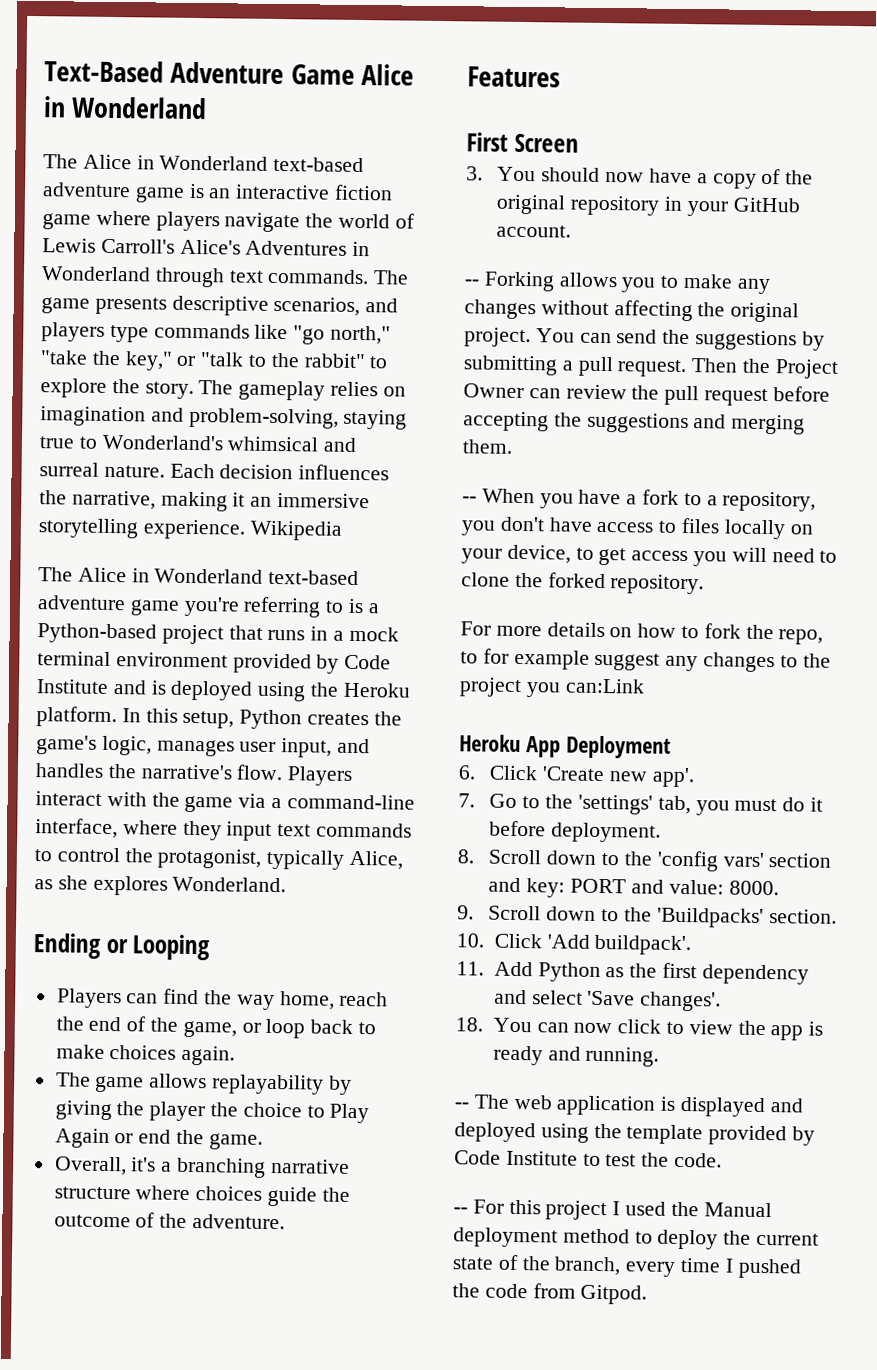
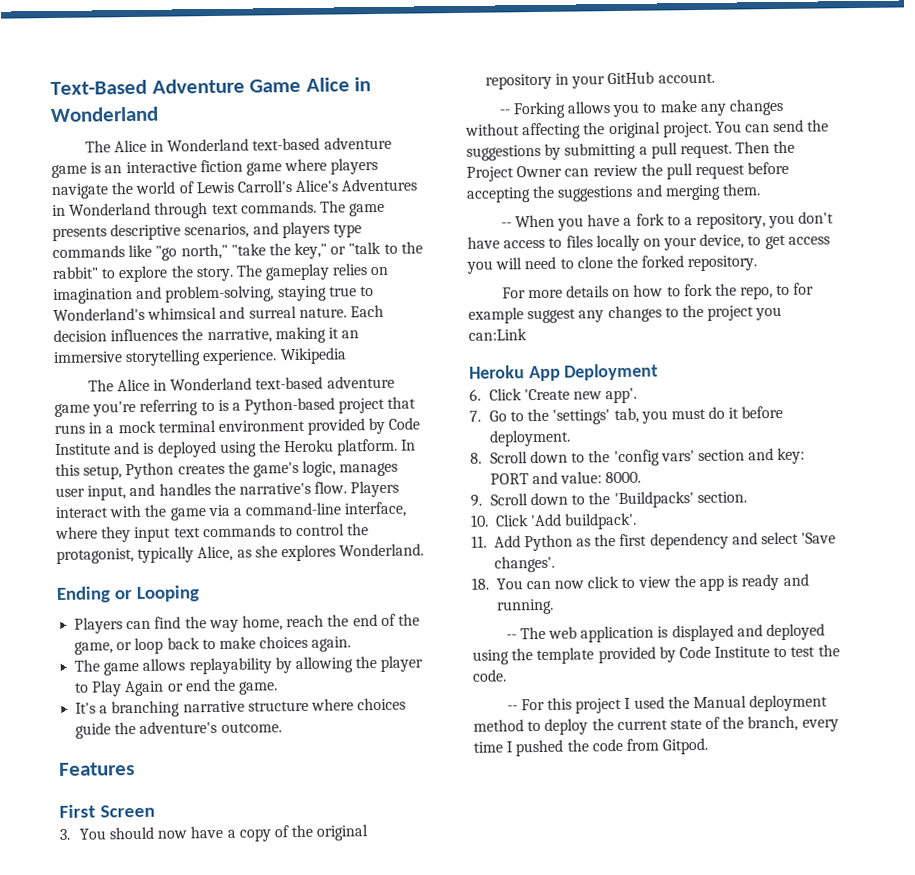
- The game allows replayability by giving the player the choice to Play Again or end the game.
+ The game allows replayability by allowing the player to Play Again or end the game.
- Overall, it's a branching narrative structure where choices guide the outcome of the adventure.
+ It's a branching narrative structure where choices guide the adventure's outcome.

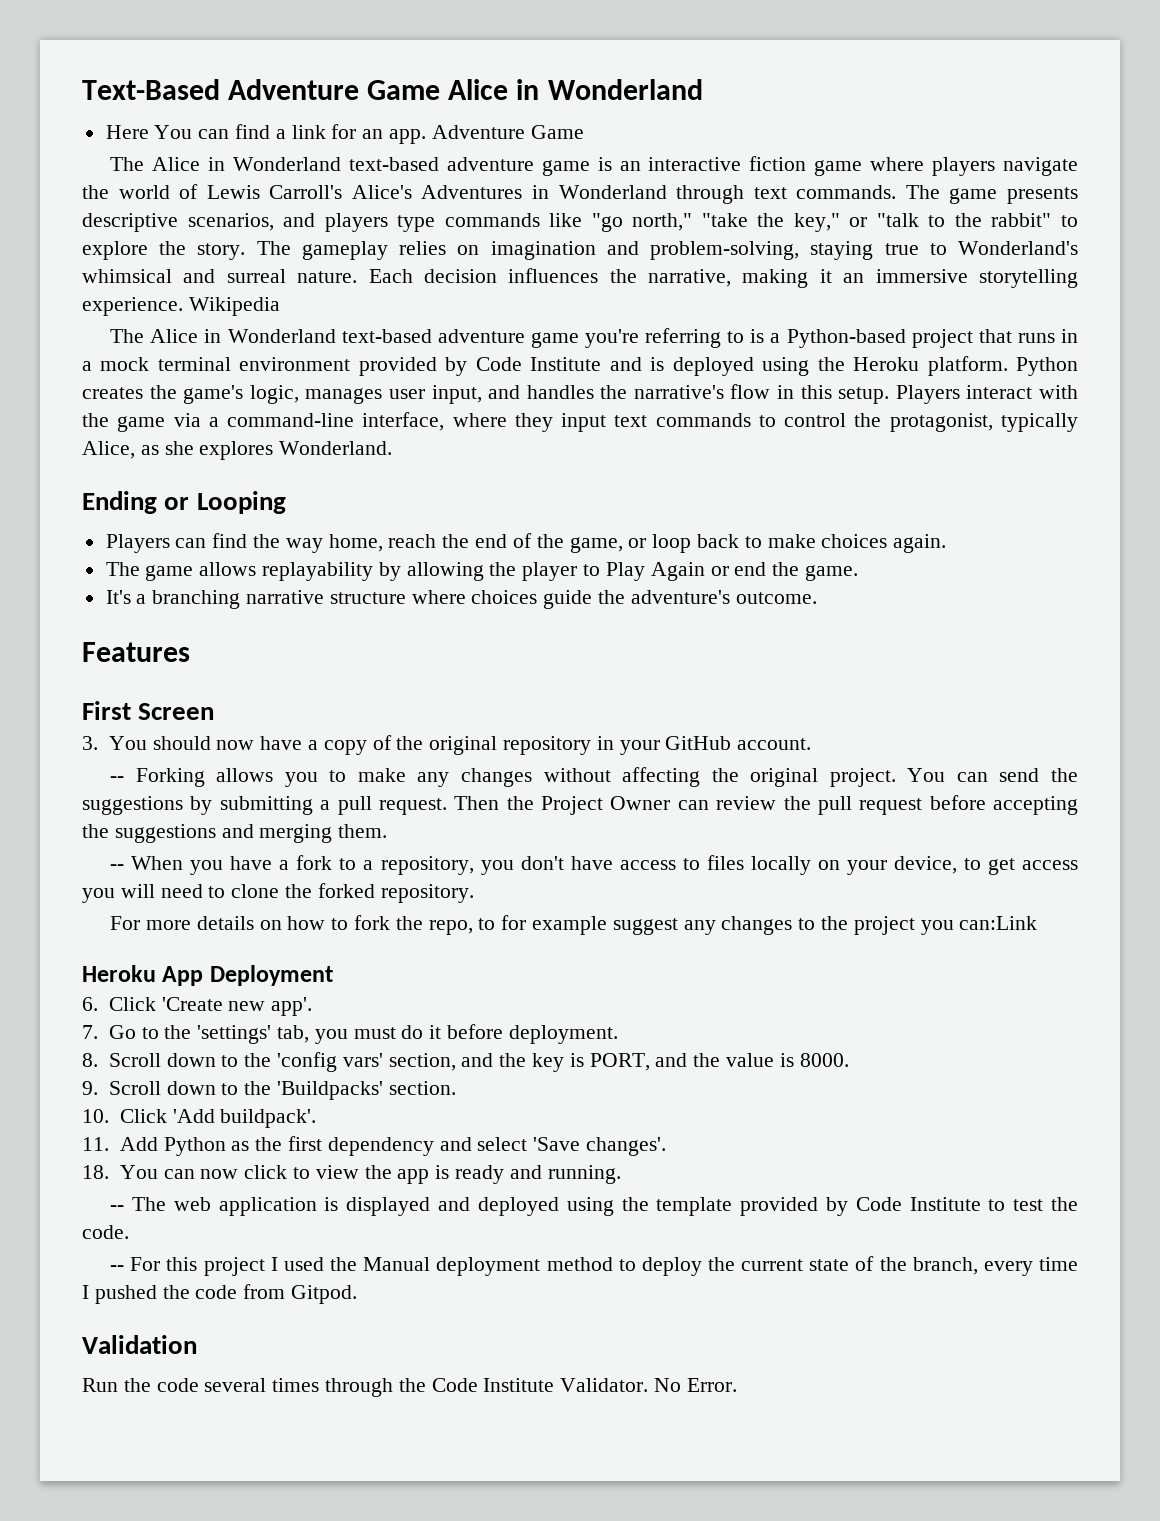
+ Here You can find a link for an app. Adventure Game
- In this setup, Python creates the game's logic, manages user input, and handles the narrative's flow.
+ Python creates the game's logic, manages user input, and handles the narrative's flow in this setup.
- 8. Scroll down to the 'config vars' section and key: PORT and value: 8000.
+ 8. Scroll down to the 'config vars' section, and the key is PORT, and the value is 8000.
+ Validation
+ Run the code several times through the Code Institute Validator. No Error.

